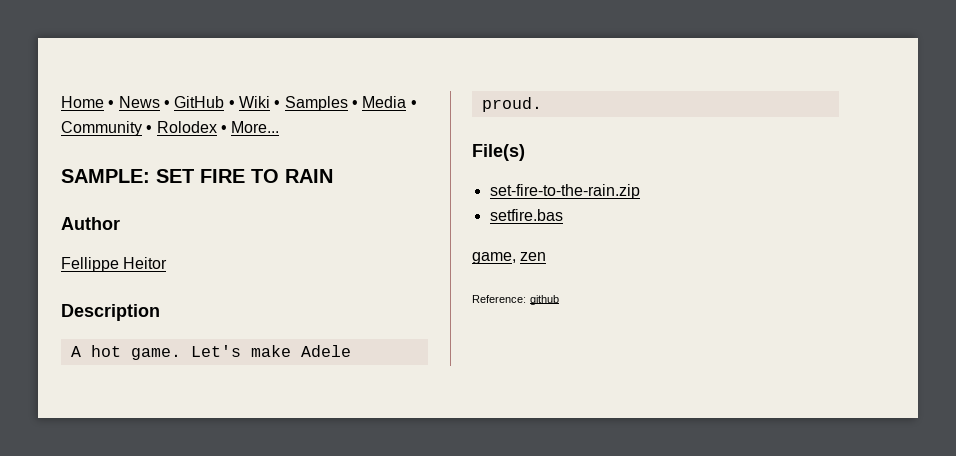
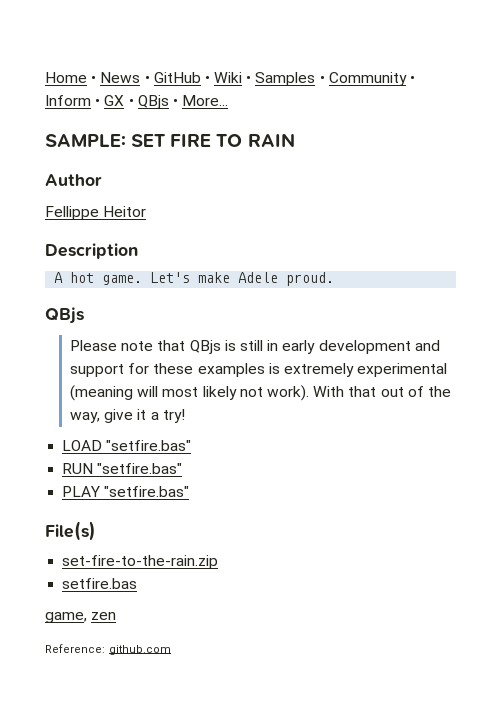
- Home • News • GitHub • Wiki • Samples • Media • Community • Rolodex • More...
+ Home • News • GitHub • Wiki • Samples • Community • Inform • GX • QBjs • More...
  Let's make Adele proud.
+ QBjs
+ Please note that QBjs is still in early development and support for these examples is extremely experimental (meaning will most likely not work). With that out of the way, give it a try!
+ LOAD "setfire.bas"
+ RUN "setfire.bas"
+ PLAY "setfire.bas"
- Reference: github
+ Reference: github.com

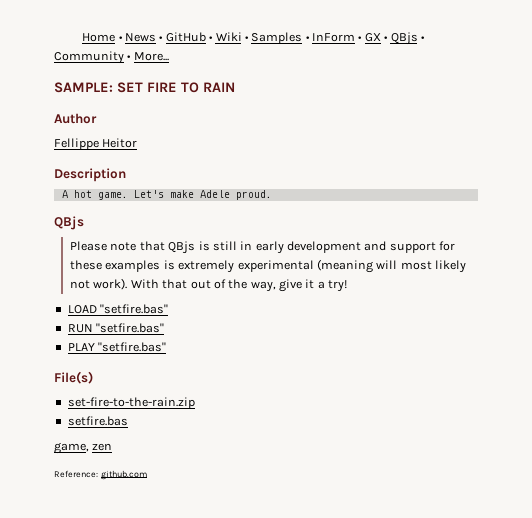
- Home • News • GitHub • Wiki • Samples • Community • Inform • GX • QBjs • More...
+ Home • News • GitHub • Wiki • Samples • InForm • GX • QBjs • Community • More...

